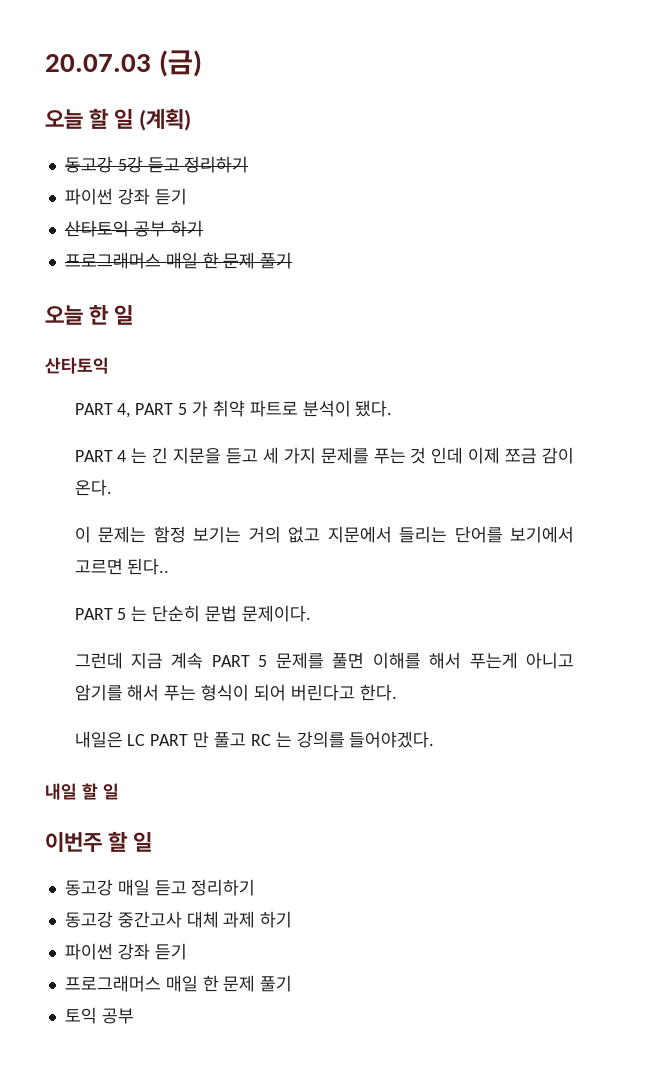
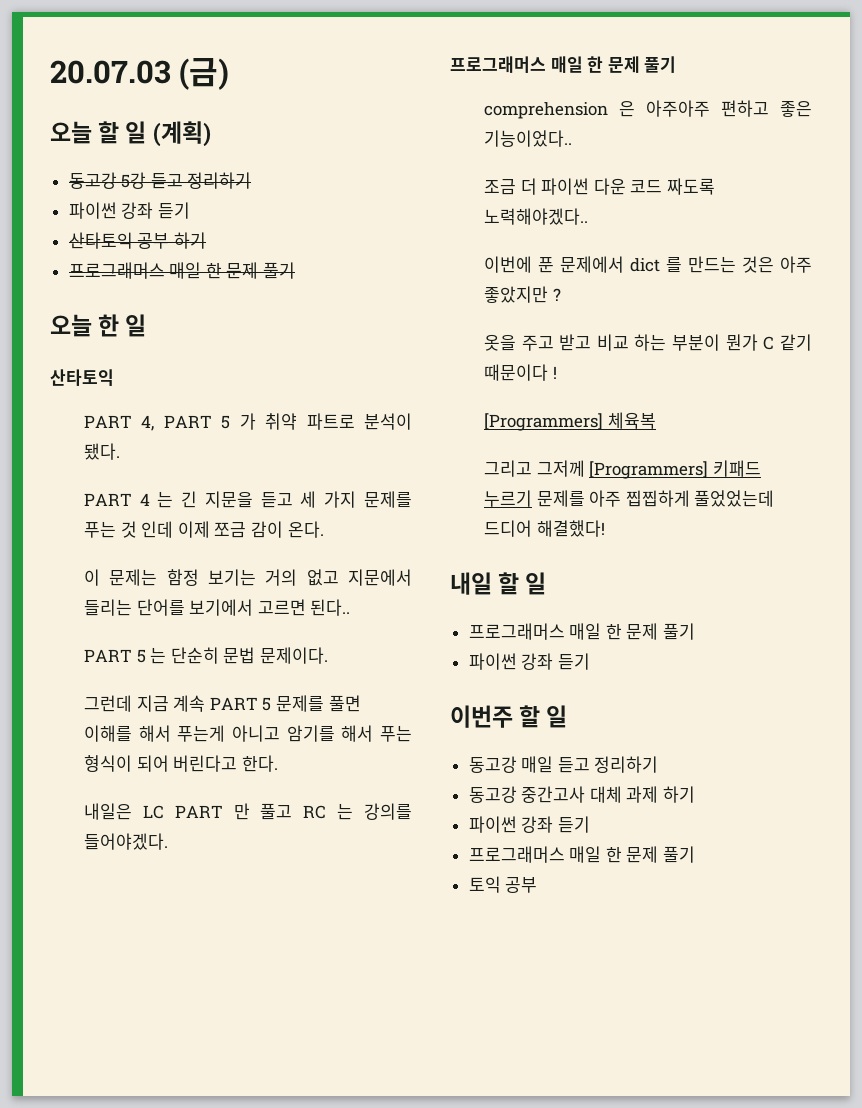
  내일은 LC PART 만 풀고 RC 는 강의를 들어야겠다.
+ 프로그래머스 매일 한 문제 풀기
+ comprehension 은 아주아주 편하고 좋은 기능이었다..
+ 조금 더 파이썬 다운 코드 짜도록 노력해야겠다..
+ 이번에 푼 문제에서 dict 를 만드는 것은 아주 좋았지만 ?
+ 옷을 주고 받고 비교 하는 부분이 뭔가 C 같기 때문이다 !
+ [Programmers] 체육복
+ 그리고 그저께 [Programmers] 키패드 누르기 문제를 아주 찝찝하게 풀었었는데 드디어 해결했다!
  내일 할 일
+ 프로그래머스 매일 한 문제 풀기
+ 파이썬 강좌 듣기

